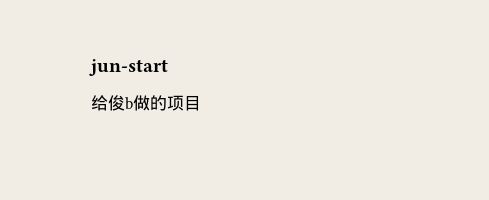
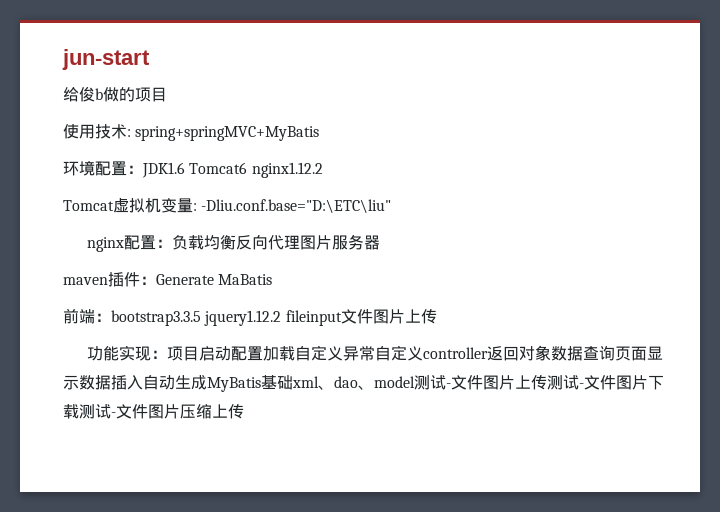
+ 使用技术: spring+springMVC+MyBatis
+ 环境配置：JDK1.6 Tomcat6 nginx1.12.2
+ Tomcat虚拟机变量: -Dliu.conf.base="D:\ETC\liu"
+ nginx配置：负载均衡反向代理图片服务器
+ maven插件：Generate MaBatis
+ 前端：bootstrap3.3.5 jquery1.12.2 fileinput文件图片上传
+ 功能实现：项目启动配置加载自定义异常自定义controller返回对象数据查询页面显示数据插入自动生成MyBatis基础xml、dao、model测试-文件图片上传测试-文件图片下载测试-文件图片压缩上传

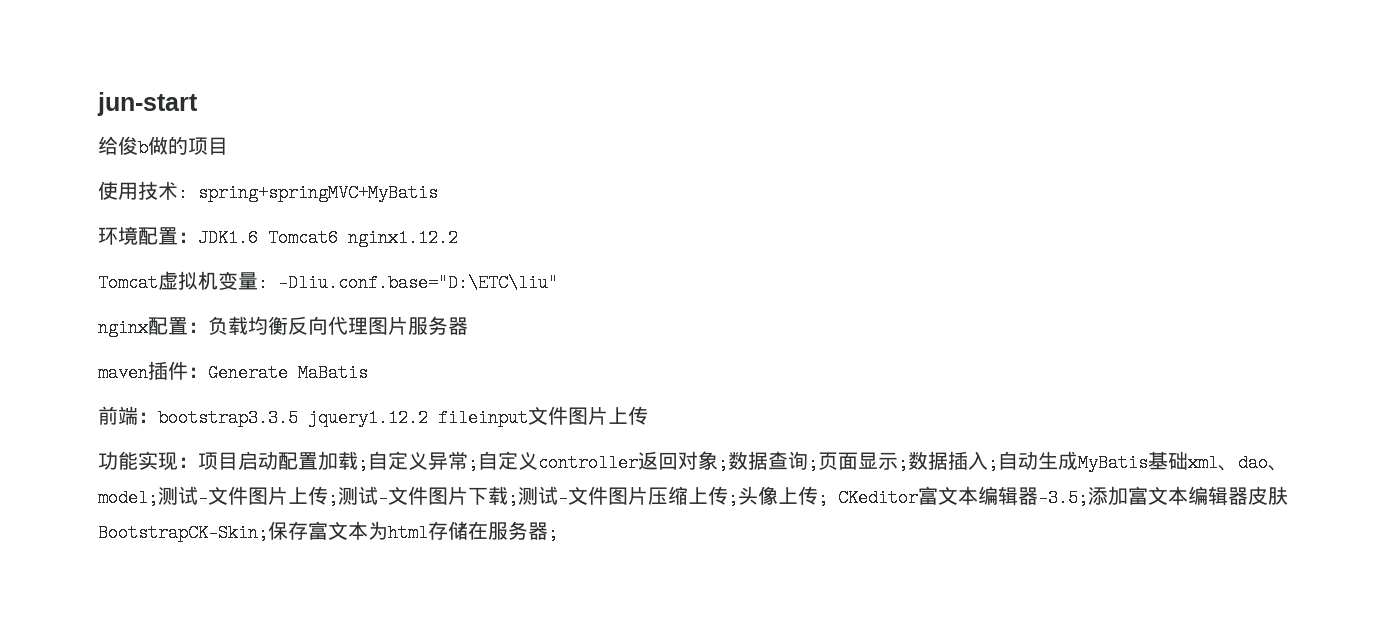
- 功能实现：项目启动配置加载自定义异常自定义controller返回对象数据查询页面显示数据插入自动生成MyBatis基础xml、dao、model测试-文件图片上传测试-文件图片下载测试-文件图片压缩上传
+ 功能实现：项目启动配置加载;自定义异常;自定义controller返回对象;数据查询;页面显示;数据插入;自动生成MyBatis基础xml、dao、model;测试-文件图片上传;测试-文件图片下载;测试-文件图片压缩上传;头像上传; CKeditor富文本编辑器-3.5;添加富文本编辑器皮肤BootstrapCK-Skin;保存富文本为html存储在服务器;

